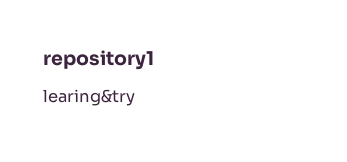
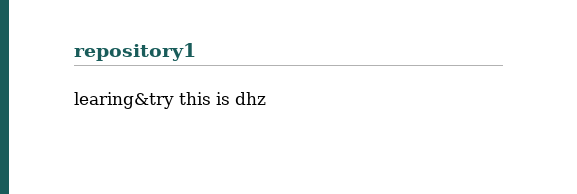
- learing&try
+ learing&try this is dhz

